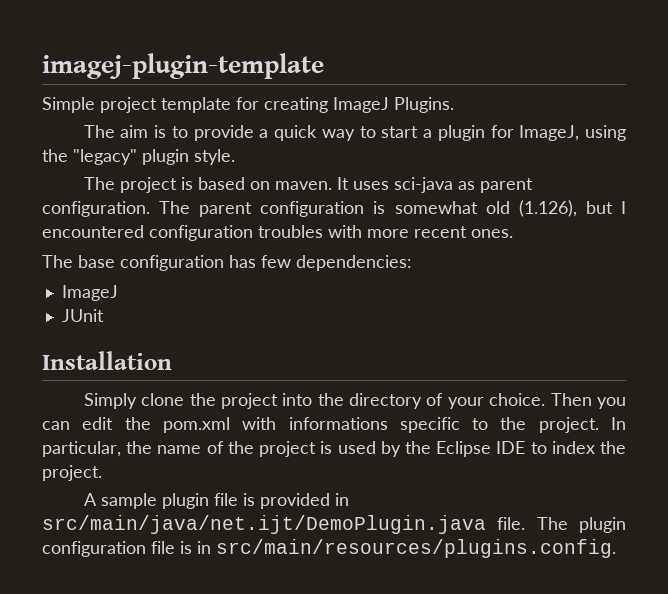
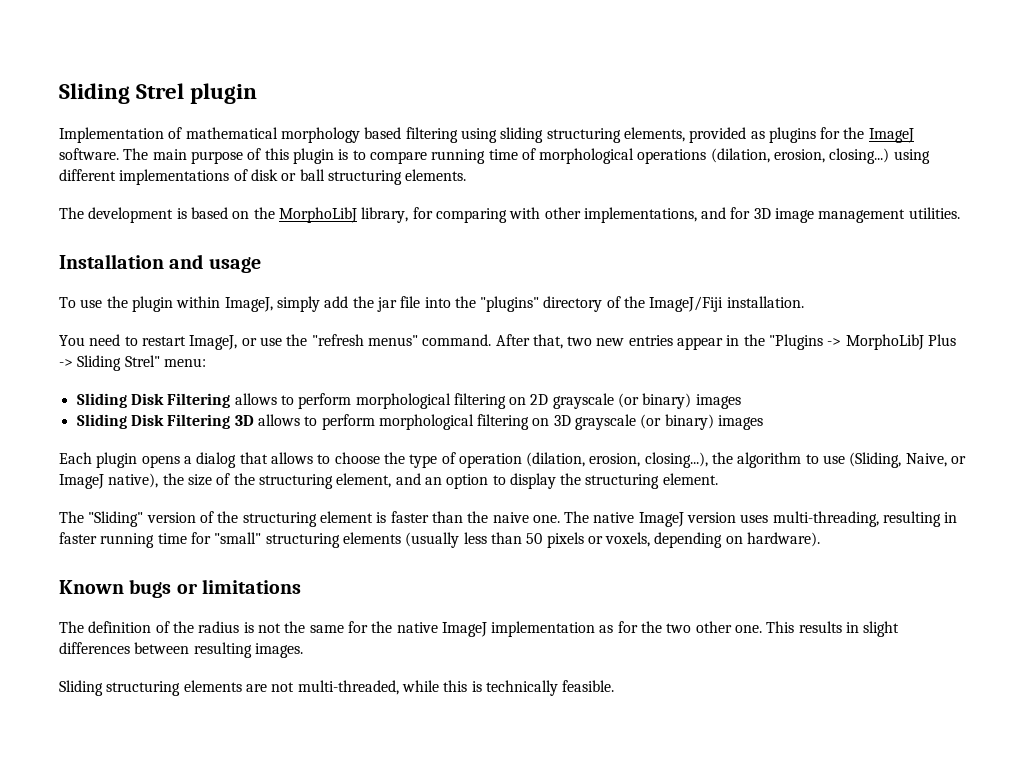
- imagej-plugin-template
- Simple project template for creating ImageJ Plugins.
- The aim is to provide a quick way to start a plugin for ImageJ, using the "legacy" plugin style.
- The project is based on maven. It uses sci-java as parent configuration. The parent configuration is somewhat old (1.126), but I encountered configuration troubles with more recent ones.
- The base configuration has few dependencies:
- ImageJ
- JUnit
- Installation
- Simply clone the project into the directory of your choice. Then you can edit the pom.xml with informations specific to the project. In particular, the name of the project is used by the Eclipse IDE to index the project.
- A sample plugin file is provided in src/main/java/net.ijt/DemoPlugin.java file. The plugin configuration file is in src/main/resources/plugins.config.
+ Sliding Strel plugin
+ Implementation of mathematical morphology based filtering using sliding structuring elements, provided as plugins for the ImageJ software. The main purpose of this plugin is to compare running time of morphological operations (dilation, erosion, closing...) using different implementations of disk or ball structuring elements.
+ The development is based on the MorphoLibJ library, for comparing with other implementations, and for 3D image management utilities.
+ Installation and usage
+ To use the plugin within ImageJ, simply add the jar file into the "plugins" directory of the ImageJ/Fiji installation.
+ You need to restart ImageJ, or use the "refresh menus" command. After that, two new entries appear in the "Plugins -> MorphoLibJ Plus -> Sliding Strel" menu:
+ Sliding Disk Filtering allows to perform morphological filtering on 2D grayscale (or binary) images
+ Sliding Disk Filtering 3D allows to perform morphological filtering on 3D grayscale (or binary) images
+ Each plugin opens a dialog that allows to choose the type of operation (dilation, erosion, closing...), the algorithm to use (Sliding, Naive, or ImageJ native), the size of the structuring element, and an option to display the structuring element.
+ The "Sliding" version of the structuring element is faster than the naive one. The native ImageJ version uses multi-threading, resulting in faster running time for "small" structuring elements (usually less than 50 pixels or voxels, depending on hardware).
+ Known bugs or limitations
+ The definition of the radius is not the same for the native ImageJ implementation as for the two other one. This results in slight differences between resulting images.
+ Sliding structuring elements are not multi-threaded, while this is technically feasible.

